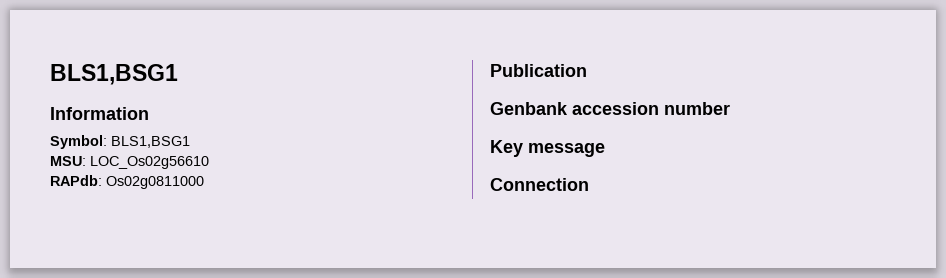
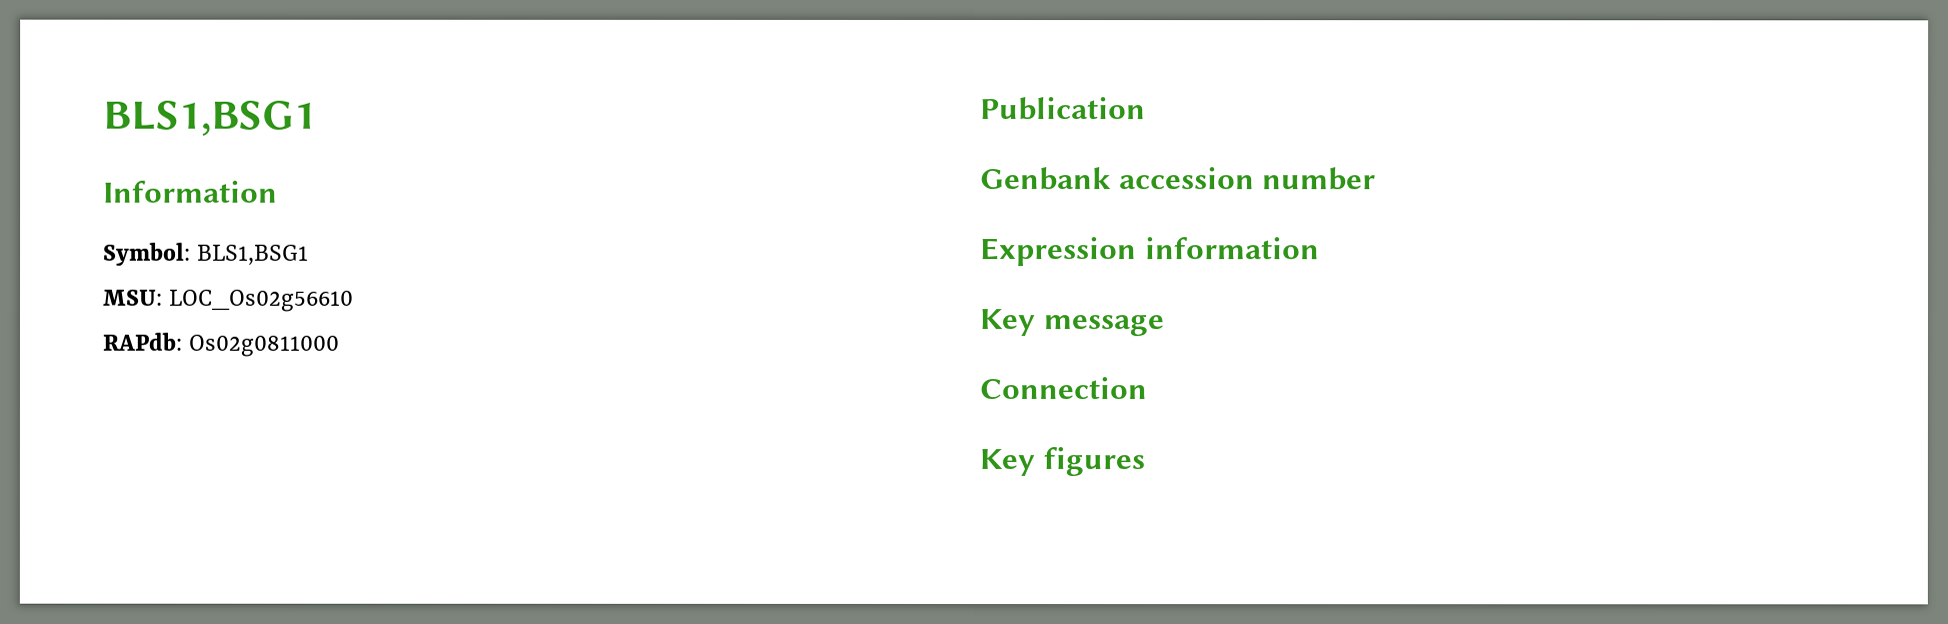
+ Expression information
+ Key figures

